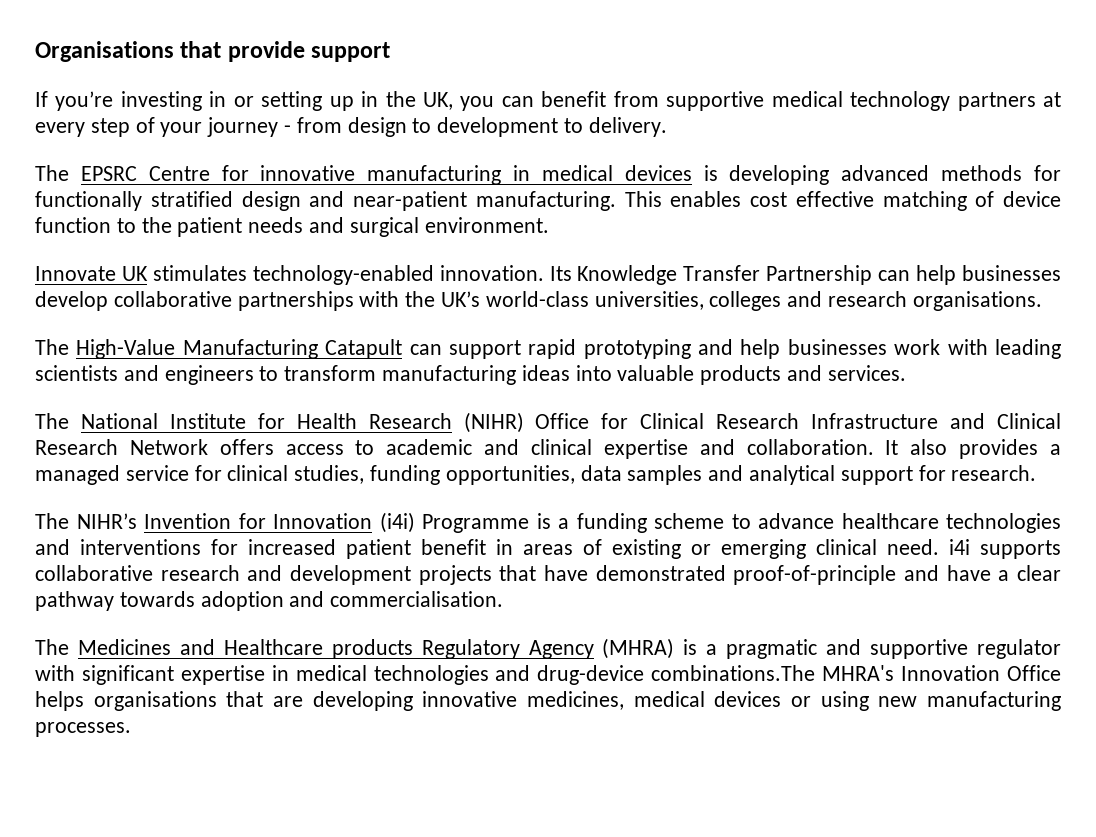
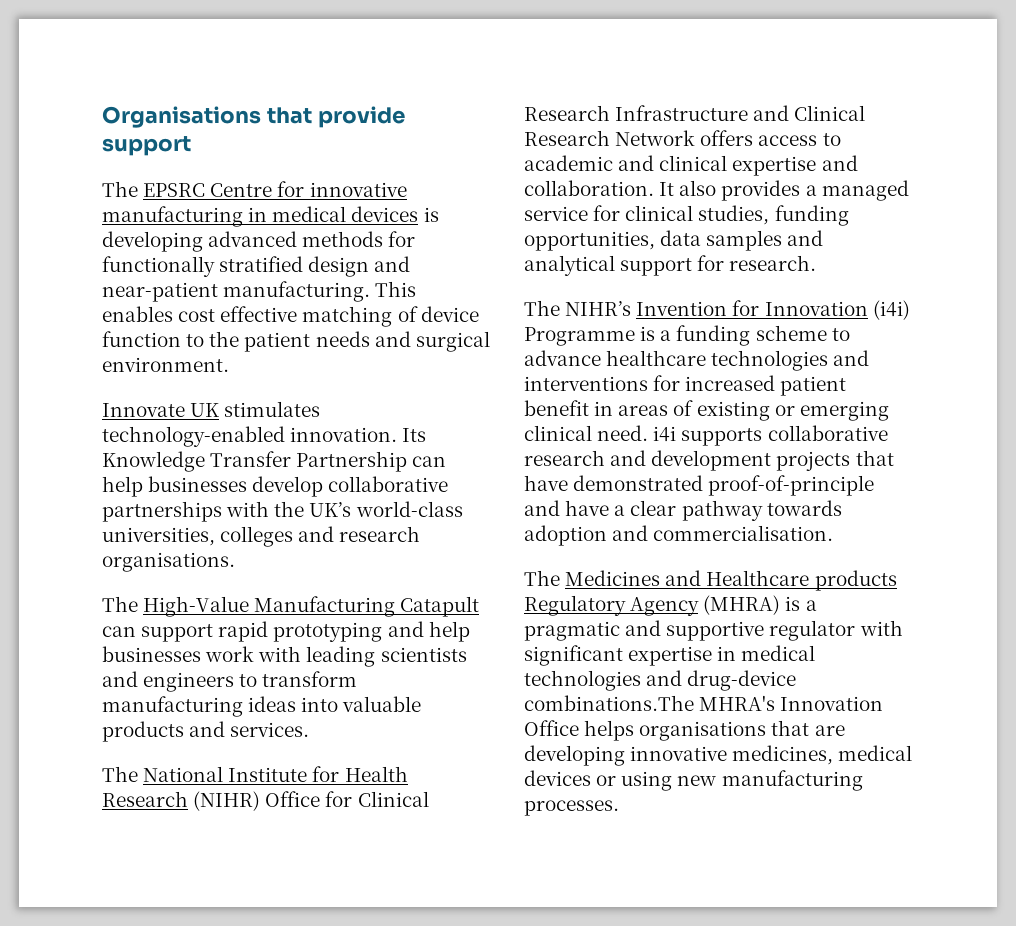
- If you’re investing in or setting up in the UK, you can benefit from supportive medical technology partners at every step of your journey - from design to development to delivery.

